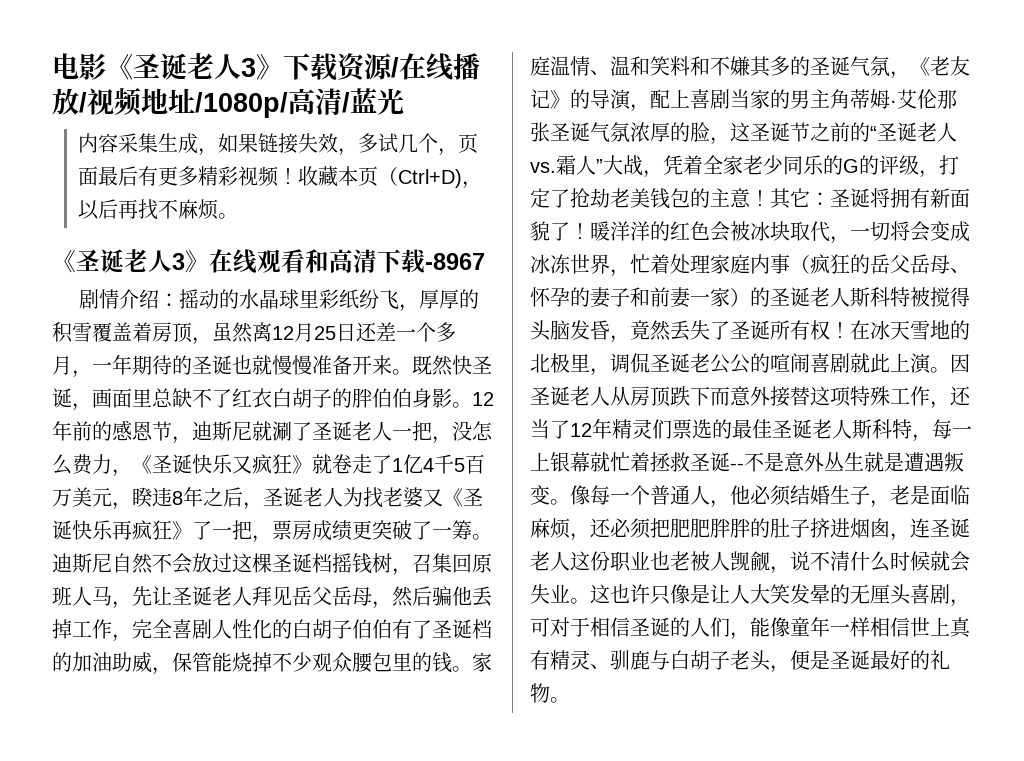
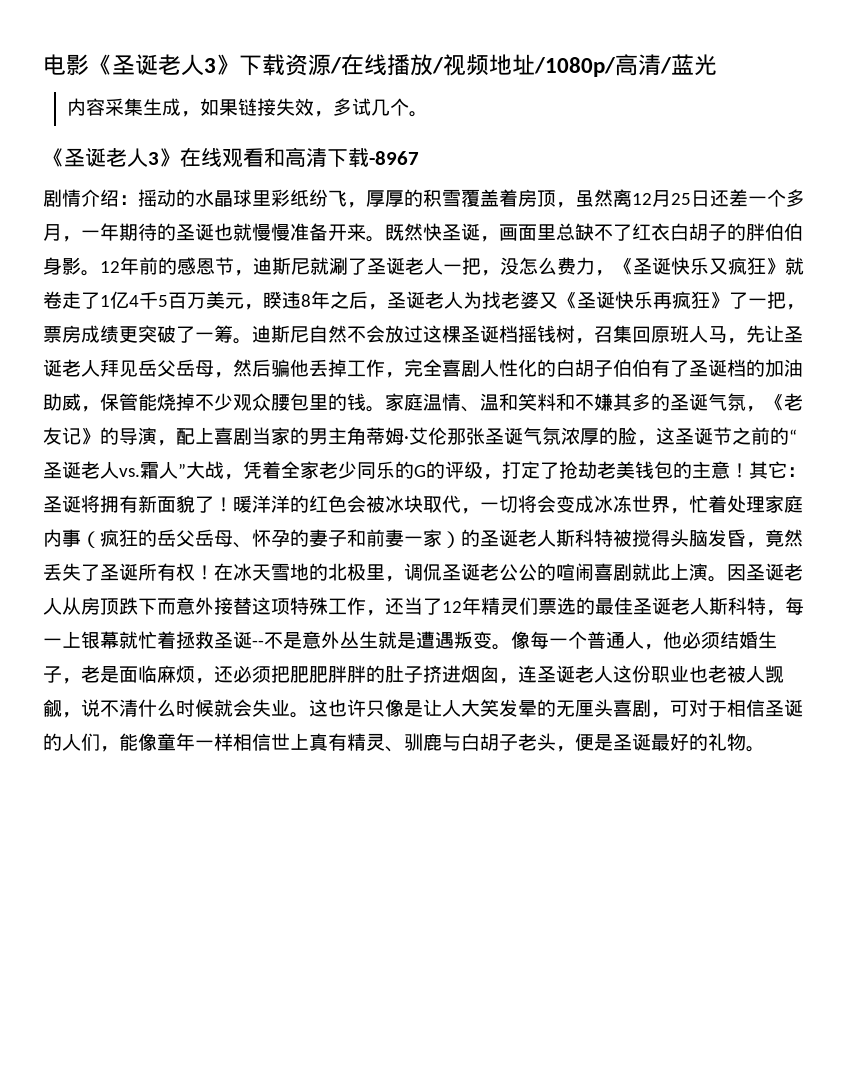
- 内容采集生成，如果链接失效，多试几个，页面最后有更多精彩视频！收藏本页（Ctrl+D)，以后再找不麻烦。
+ 内容采集生成，如果链接失效，多试几个。

